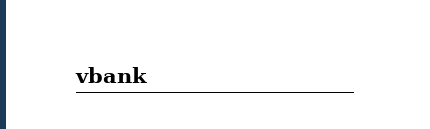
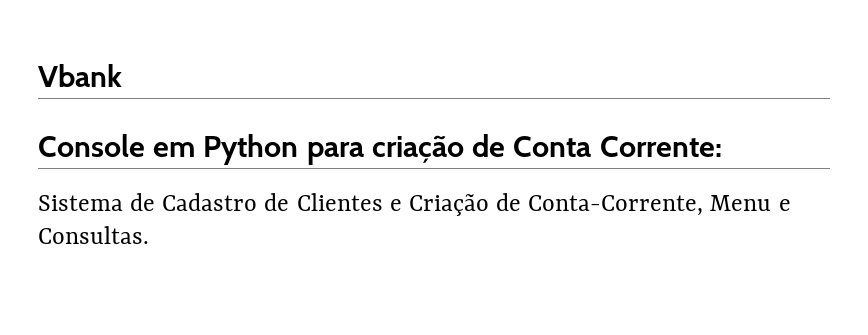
- vbank
+ Vbank
+ Console em Python para criação de Conta Corrente:
+ Sistema de Cadastro de Clientes e Criação de Conta-Corrente, Menu e Consultas.

